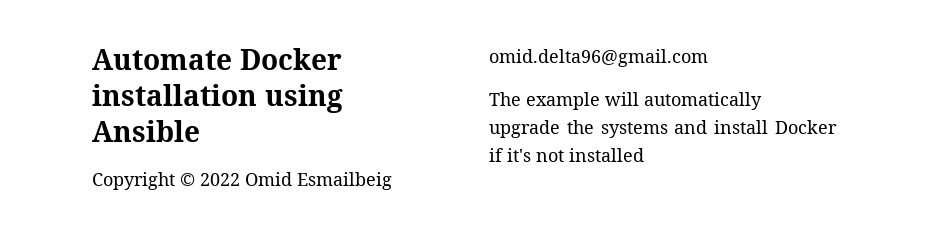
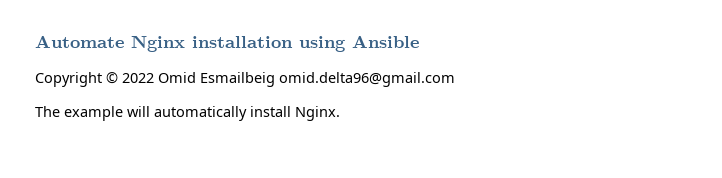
- Automate Docker installation using Ansible
+ Automate Nginx installation using Ansible
- The example will automatically upgrade the systems and install Docker if it's not installed
+ The example will automatically install Nginx.

